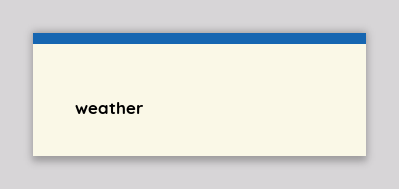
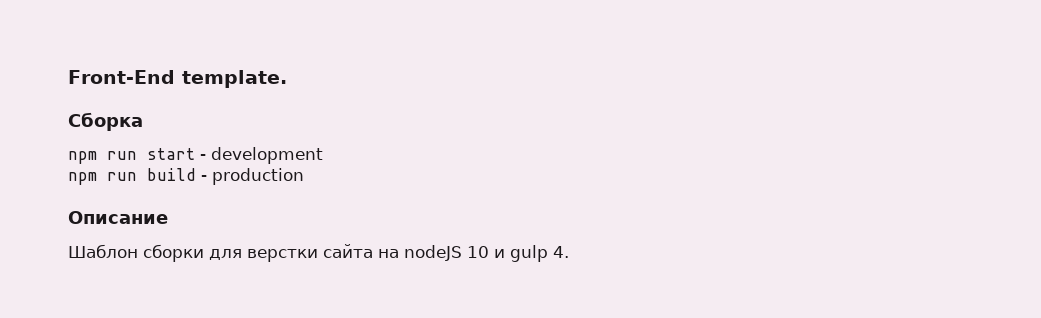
- weather
+ Front-End template.
+ Сборка
+ npm run start - development
+ npm run build - production
+ Описание
+ Шаблон сборки для верстки сайта на nodeJS 10 и gulp 4.

